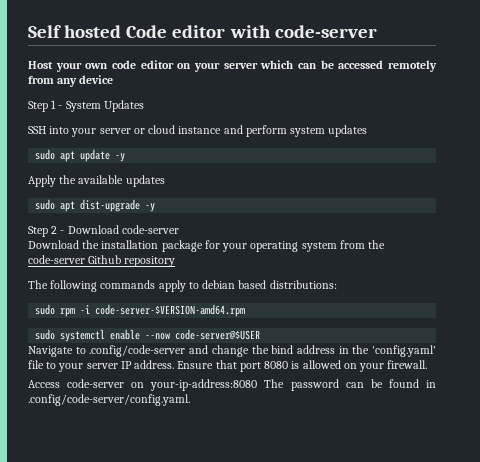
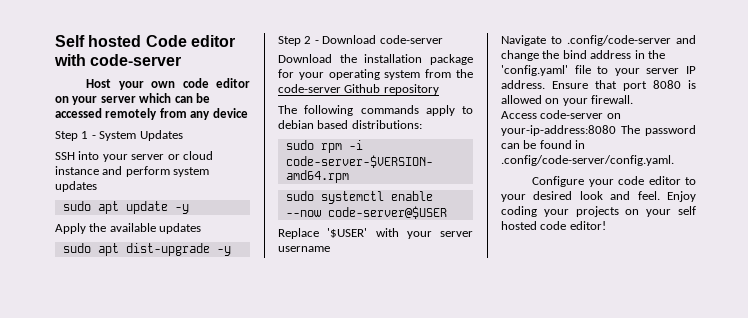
+ Replace '$USER' with your server username
+ Configure your code editor to your desired look and feel. Enjoy coding your projects on your self hosted code editor!

